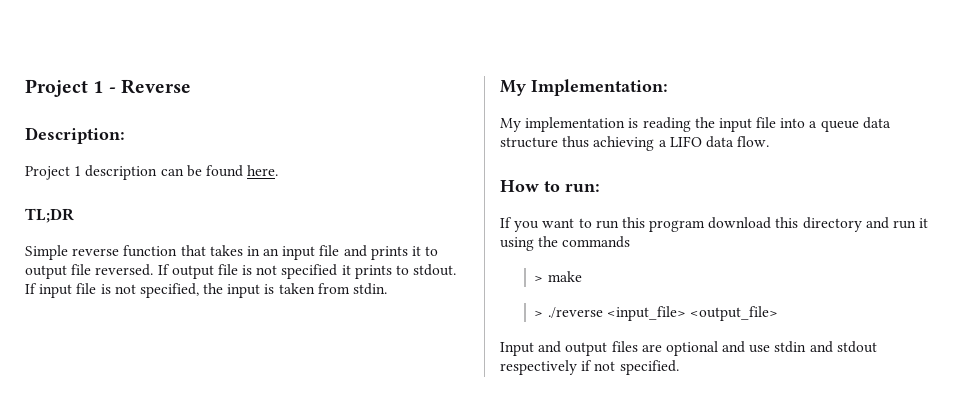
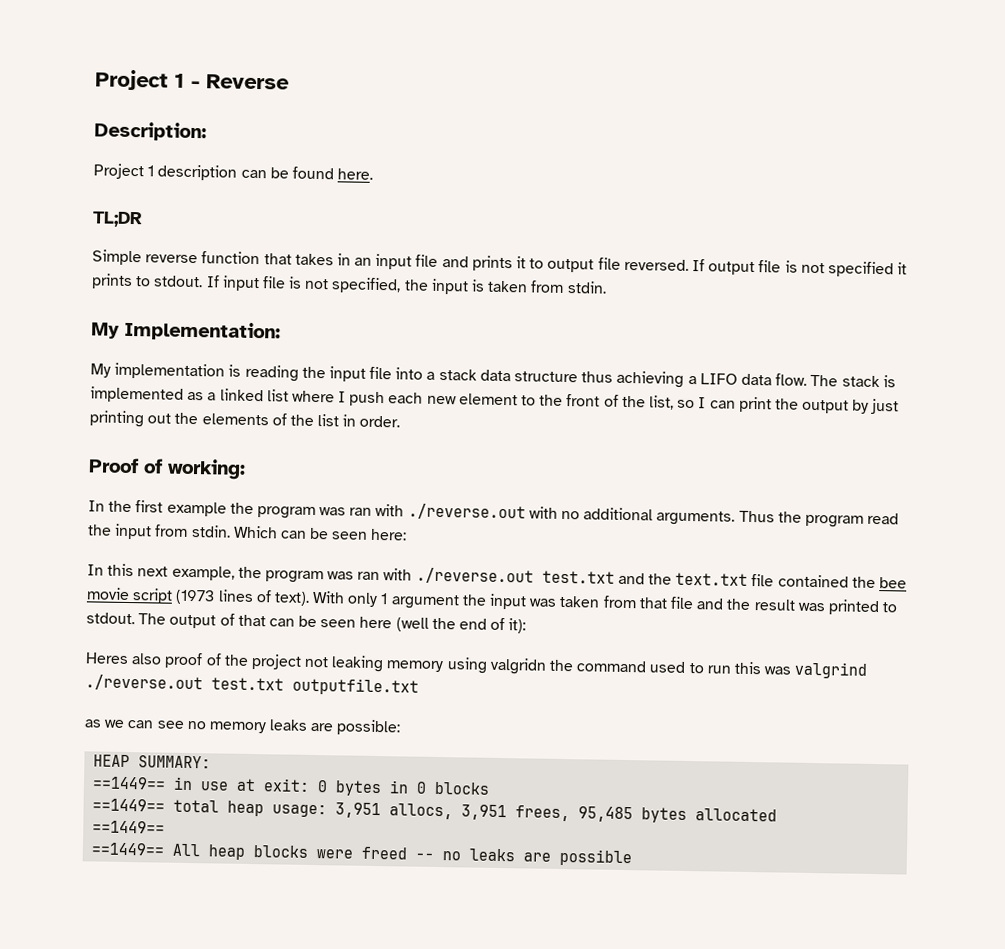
- My implementation is reading the input file into a queue data structure thus achieving a LIFO data flow.
- How to run:
- If you want to run this program download this directory and run it using the commands
- > make
- > ./reverse <input_file> <output_file>
- Input and output files are optional and use stdin and stdout respectively if not specified.
+ My implementation is reading the input file into a stack data structure thus achieving a LIFO data flow. The stack is implemented as a linked list where I push each new element to the front of the list, so I can print the output by just printing out the elements of the list in order.
+ Proof of working:
+ In the first example the program was ran with ./reverse.out with no additional arguments. Thus the program read the input from stdin. Which can be seen here:
+ In this next example, the program was ran with ./reverse.out test.txt and the text.txt file contained the bee movie script (1973 lines of text). With only 1 argument the input was taken from that file and the result was printed to stdout. The output of that can be seen here (well the end of it):
+ Heres also proof of the project not leaking memory using valgridn the command used to run this was valgrind ./reverse.out test.txt outputfile.txt
+ as we can see no memory leaks are possible:
+ HEAP SUMMARY:
+ ==1449== in use at exit: 0 bytes in 0 blocks
+ ==1449== total heap usage: 3,951 allocs, 3,951 frees, 95,485 bytes allocated
+ ==1449==
+ ==1449== All heap blocks were freed -- no leaks are possible

